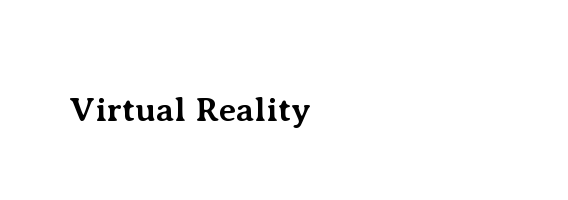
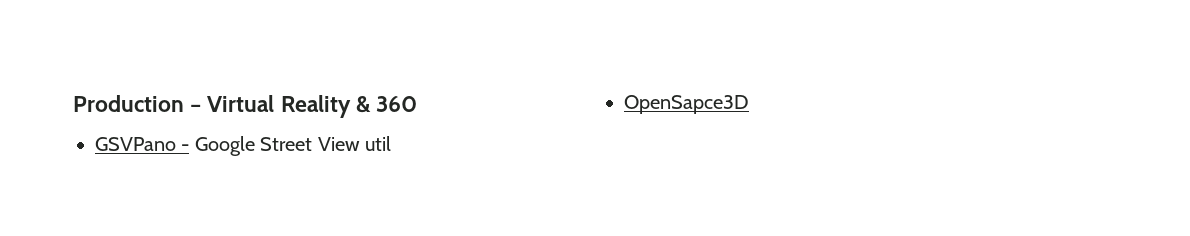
- Virtual Reality
+ Production – Virtual Reality & 360
+ GSVPano - Google Street View util
+ OpenSapce3D

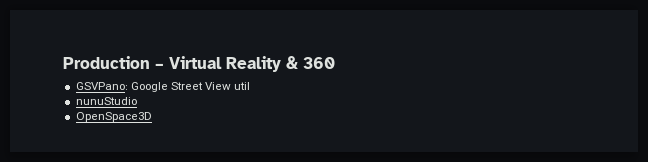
- GSVPano - Google Street View util
+ GSVPano: Google Street View util
- OpenSapce3D
+ nunuStudio
+ OpenSpace3D

